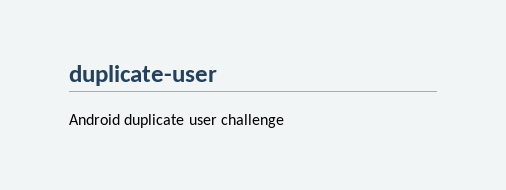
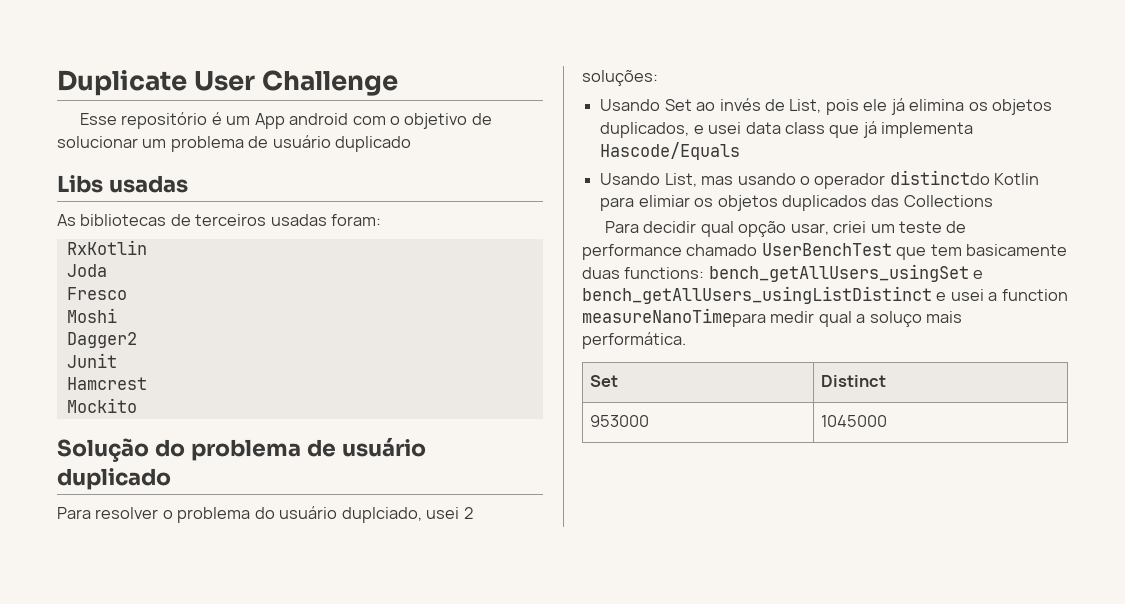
- duplicate-user
- Android duplicate user challenge
+ Duplicate User Challenge
+ Esse repositório é um App android com o objetivo de solucionar um problema de usuário duplicado
+ Libs usadas
+ As bibliotecas de terceiros usadas foram:
+ RxKotlin
+ Joda
+ Fresco
+ Moshi
+ Dagger2
+ Junit
+ Hamcrest
+ Mockito
+ Solução do problema de usuário duplicado
+ Para resolver o problema do usuário duplciado, usei 2 soluções:
+ Usando Set ao invés de List, pois ele já elimina os objetos duplicados, e usei data class que já implementa Hascode/Equals
+ Usando List, mas usando o operador distinctdo Kotlin para elimiar os objetos duplicados das Collections
+ Para decidir qual opção usar, criei um teste de performance chamado UserBenchTest que tem basicamente duas functions: bench_getAllUsers_usingSet e bench_getAllUsers_usingListDistinct e usei a function measureNanoTimepara medir qual a soluço mais performática.
+ Set | Distinct
+ 953000 | 1045000

